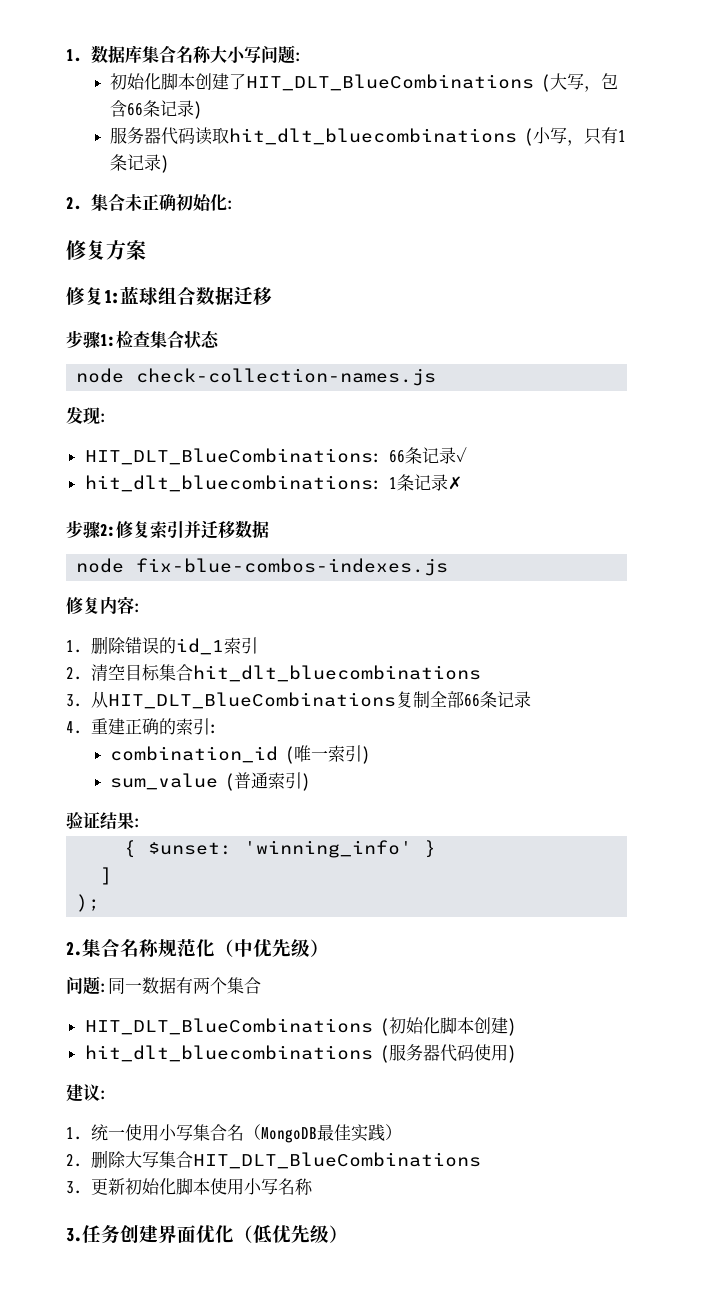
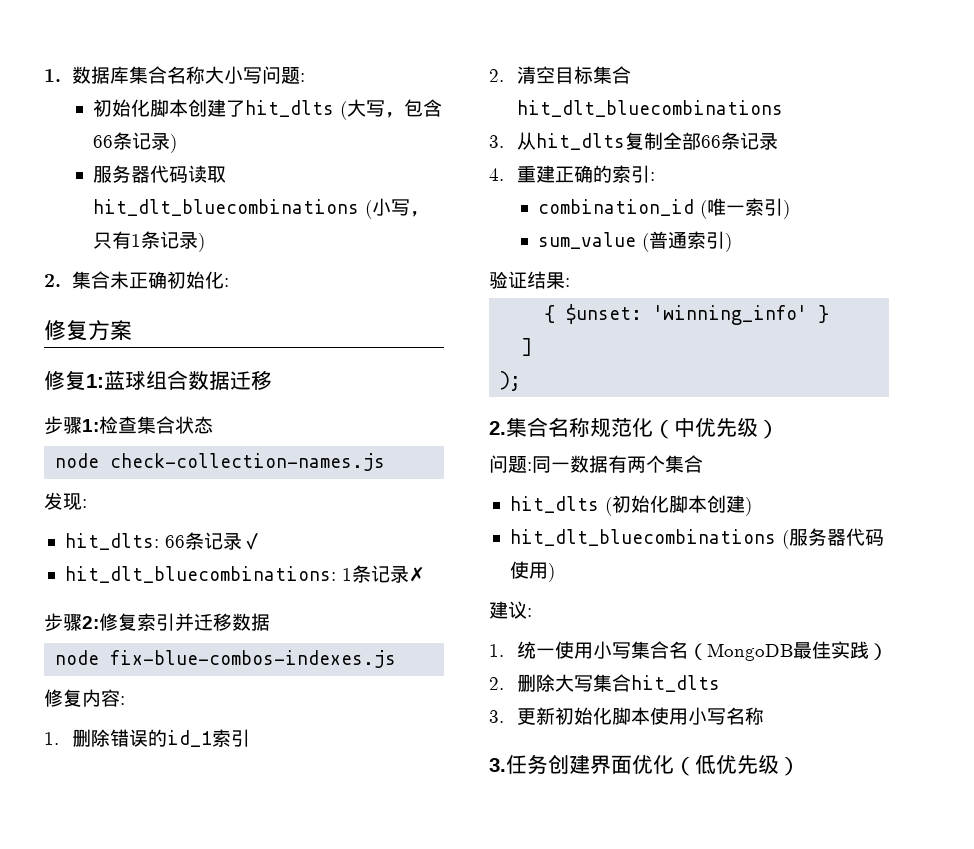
- 初始化脚本创建了HIT_DLT_BlueCombinations (大写，包含66条记录)
+ 初始化脚本创建了hit_dlts (大写，包含66条记录)
- HIT_DLT_BlueCombinations: 66条记录✓
+ hit_dlts: 66条记录✓
- 3.从HIT_DLT_BlueCombinations复制全部66条记录
+ 3.从hit_dlts复制全部66条记录
- HIT_DLT_BlueCombinations (初始化脚本创建)
+ hit_dlts (初始化脚本创建)
- 2.删除大写集合HIT_DLT_BlueCombinations
+ 2.删除大写集合hit_dlts

